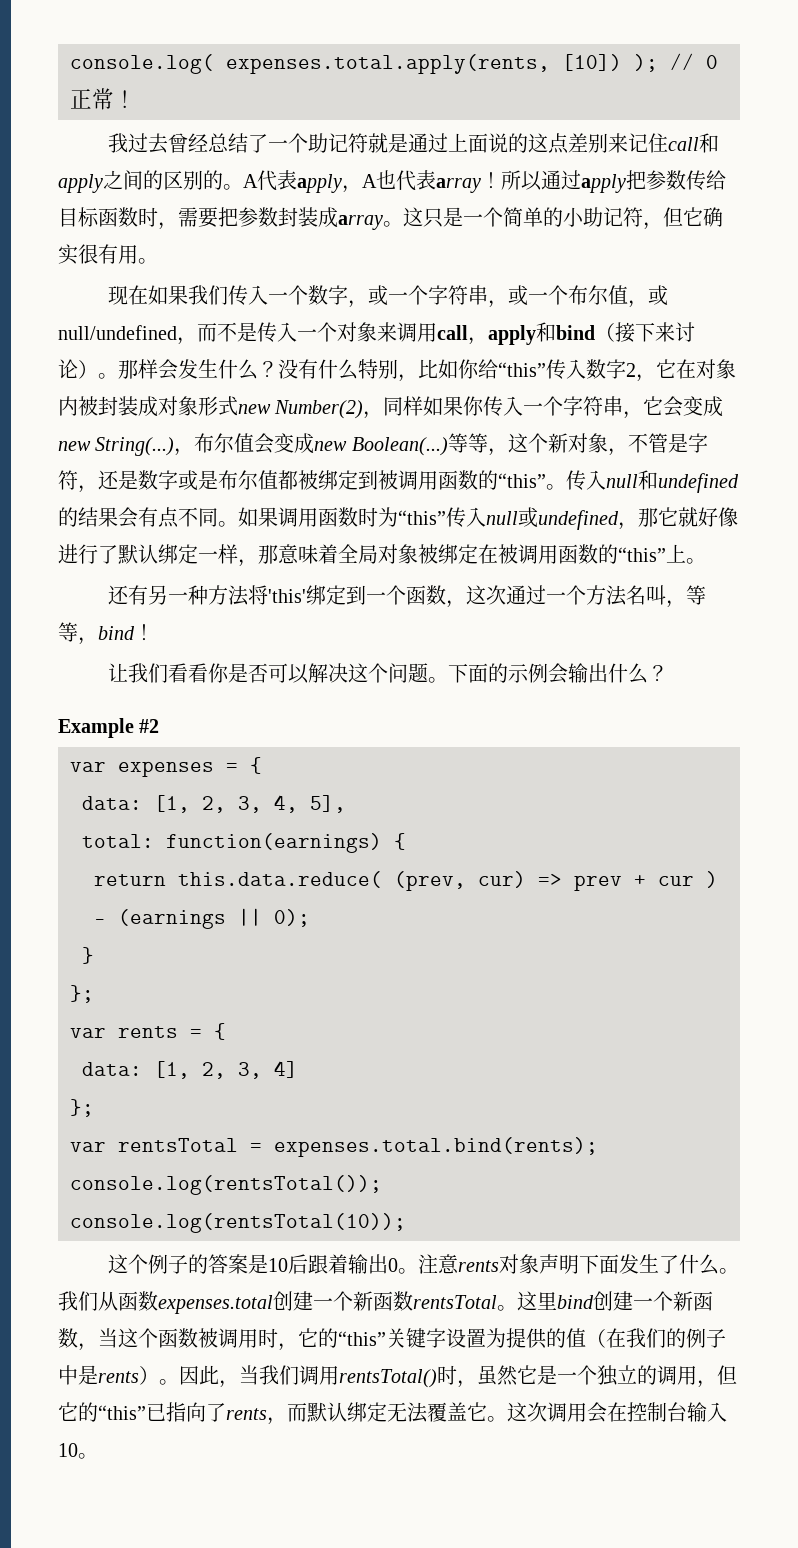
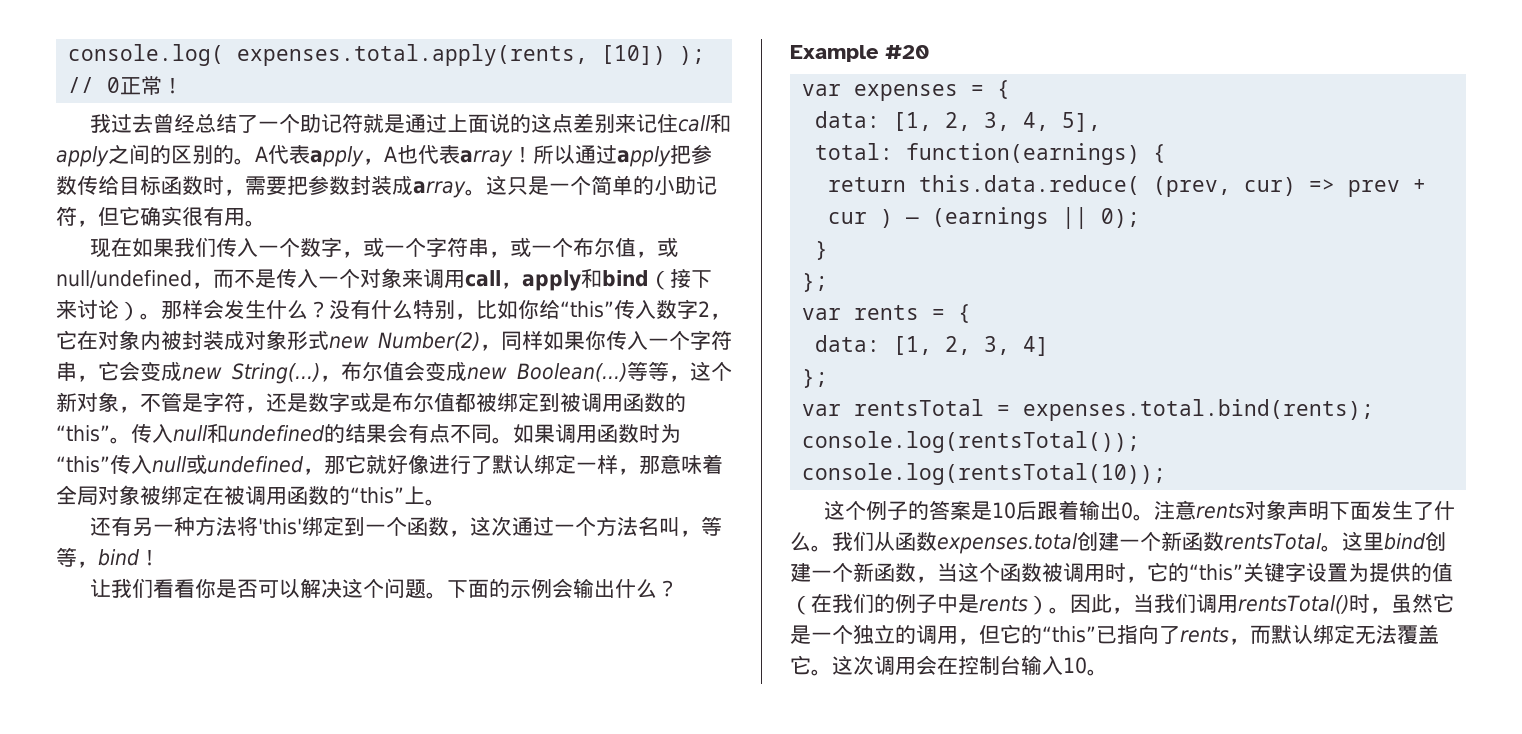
- Example #2
+ Example #20
- return this.data.reduce( (prev, cur) => prev + cur ) - (earnings || 0);
+ return this.data.reduce( (prev, cur) => prev + cur ) — (earnings || 0);

